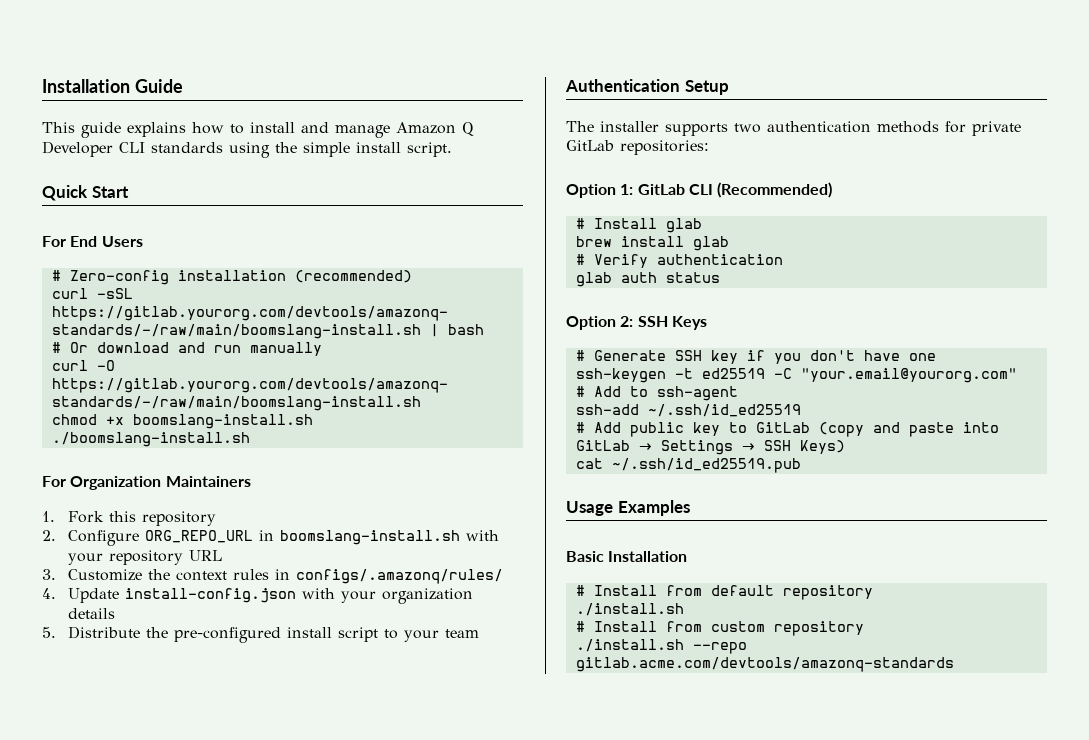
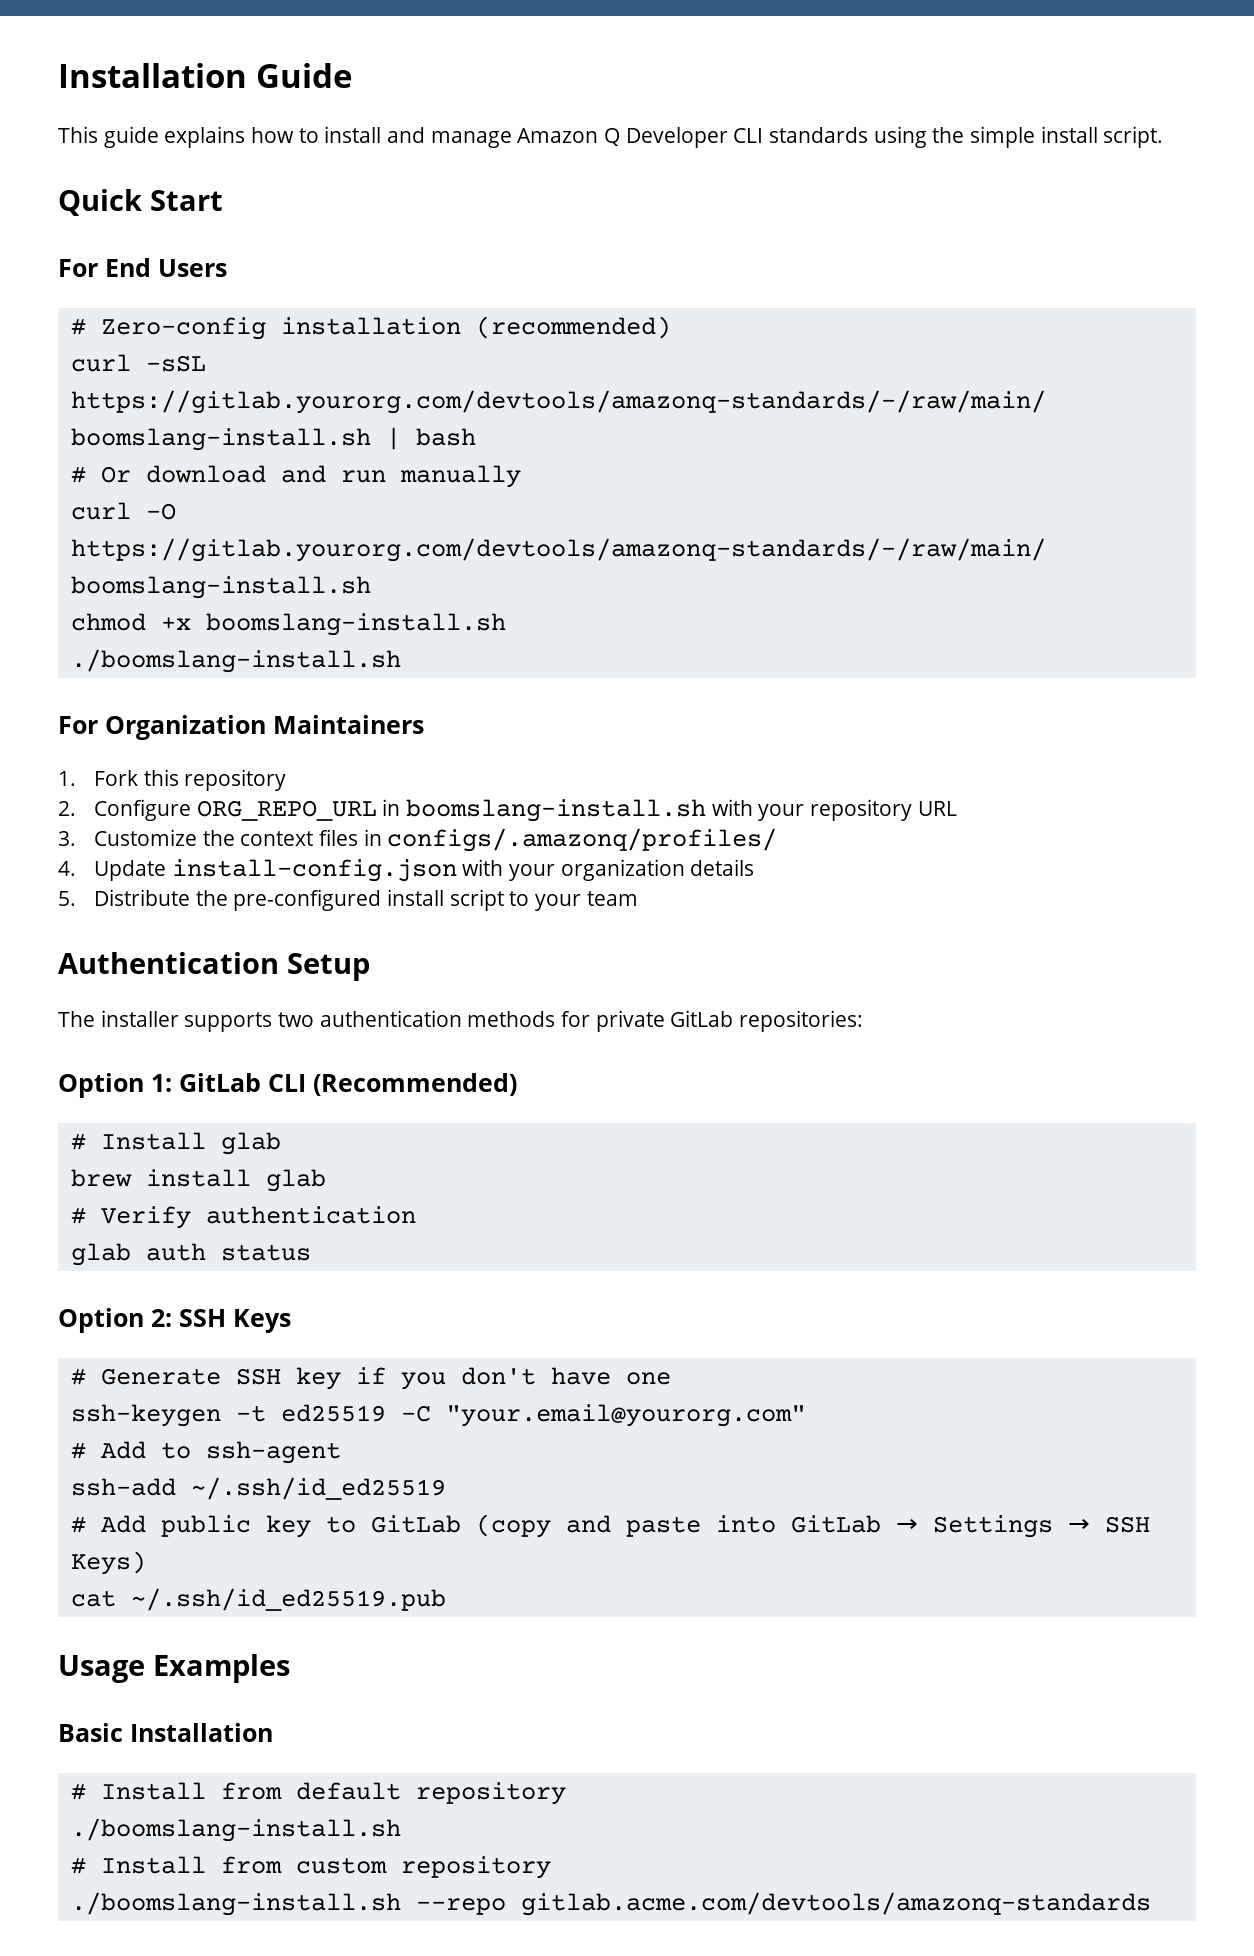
- 3. Customize the context rules in configs/.amazonq/rules/
+ 3. Customize the context files in configs/.amazonq/profiles/
  # Install from default repository
- ./install.sh
+ ./boomslang-install.sh
- ./install.sh --repo gitlab.acme.com/devtools/amazonq-standards
+ ./boomslang-install.sh --repo gitlab.acme.com/devtools/amazonq-standards

